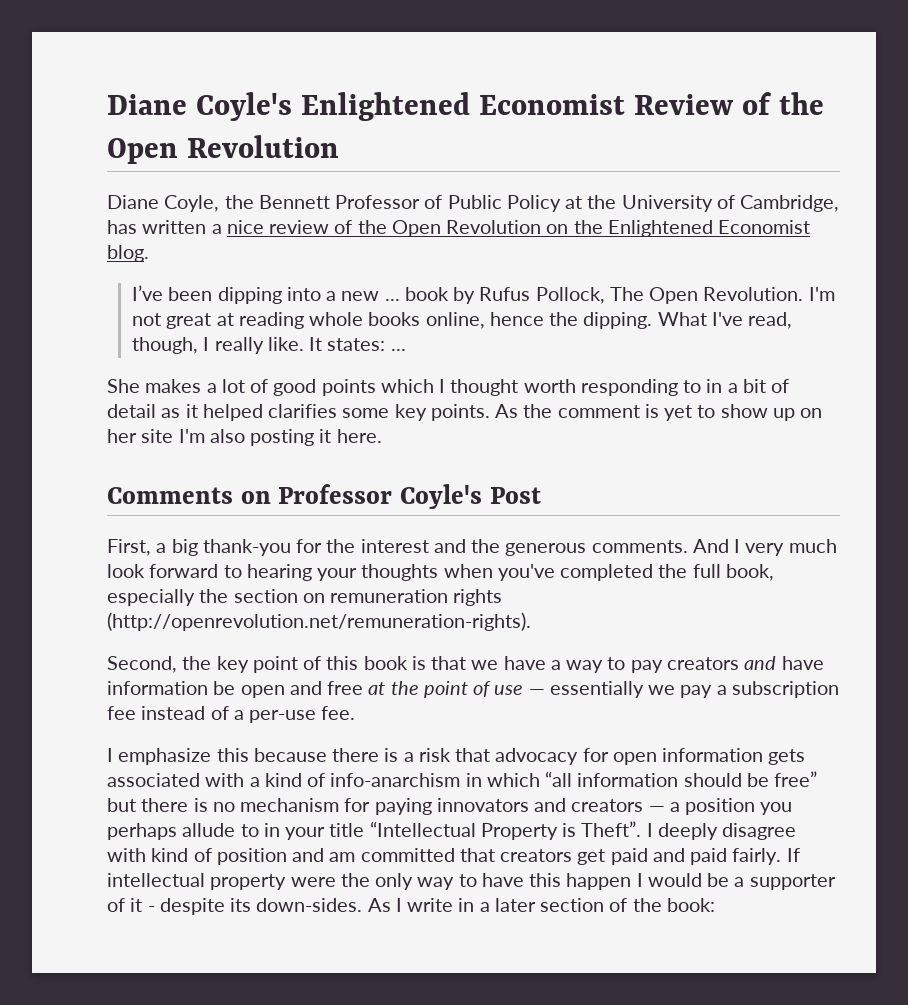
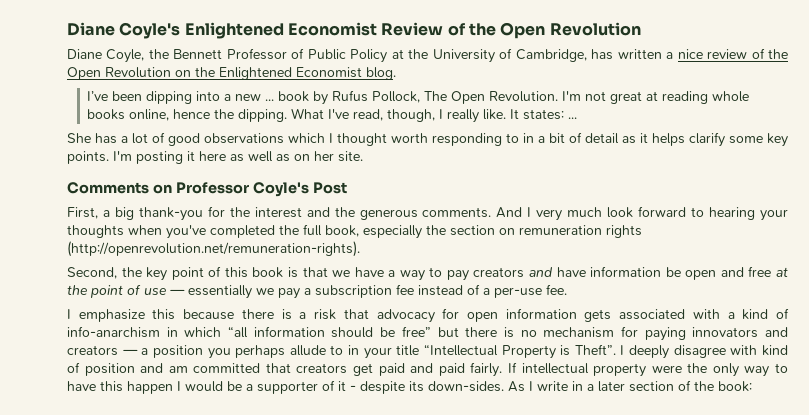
- She makes a lot of good points which I thought worth responding to in a bit of detail as it helped clarifies some key points.
+ She has a lot of good observations which I thought worth responding to in a bit of detail as it helps clarify some key points.
- As the comment is yet to show up on her site I'm also posting it here.
+ I'm posting it here as well as on her site.

